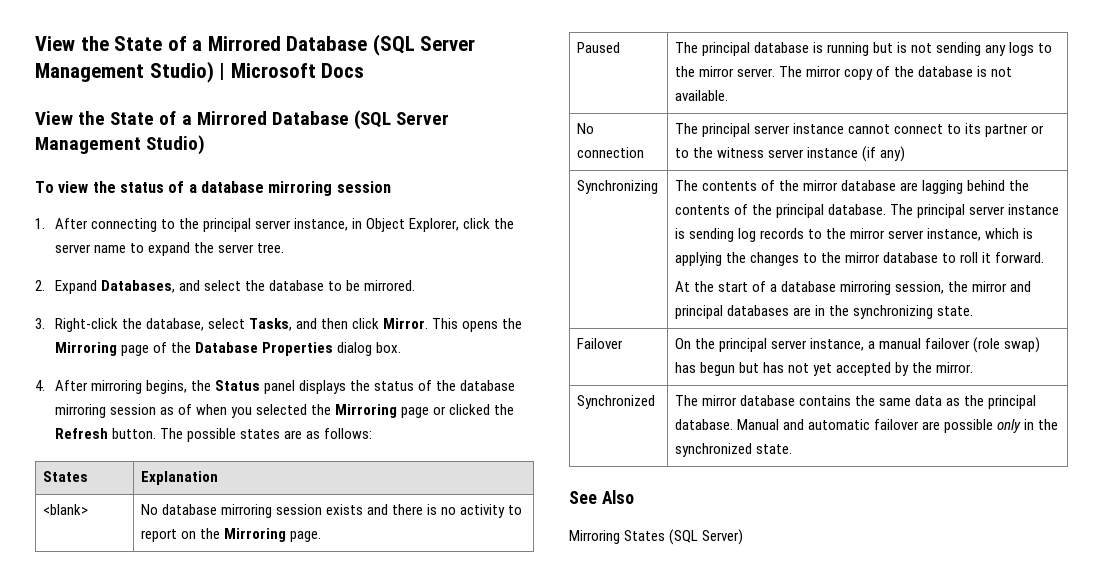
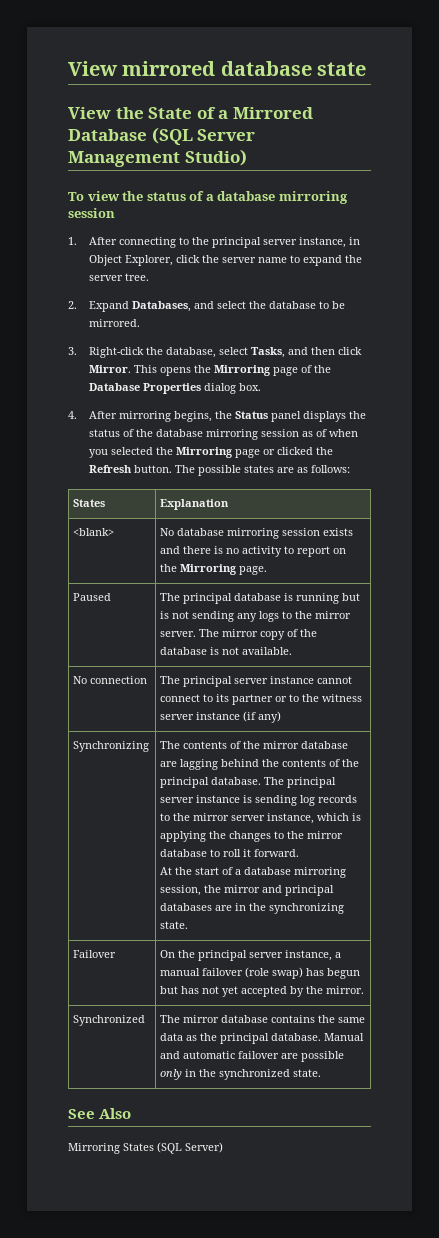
- View the State of a Mirrored Database (SQL Server Management Studio) | Microsoft Docs
+ View mirrored database state

